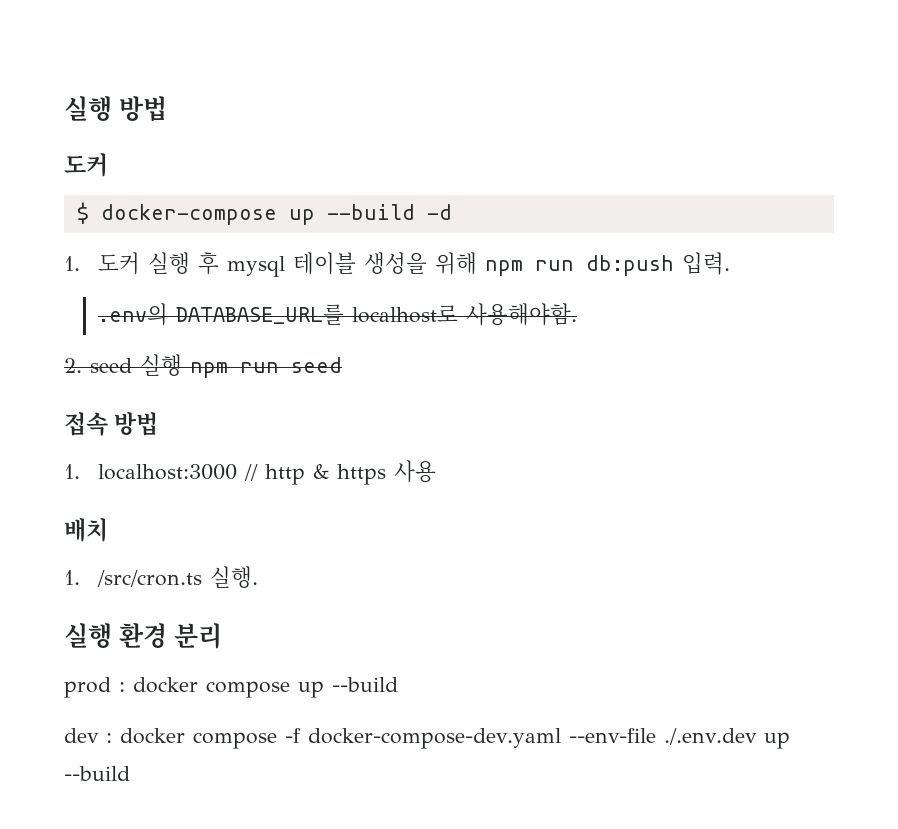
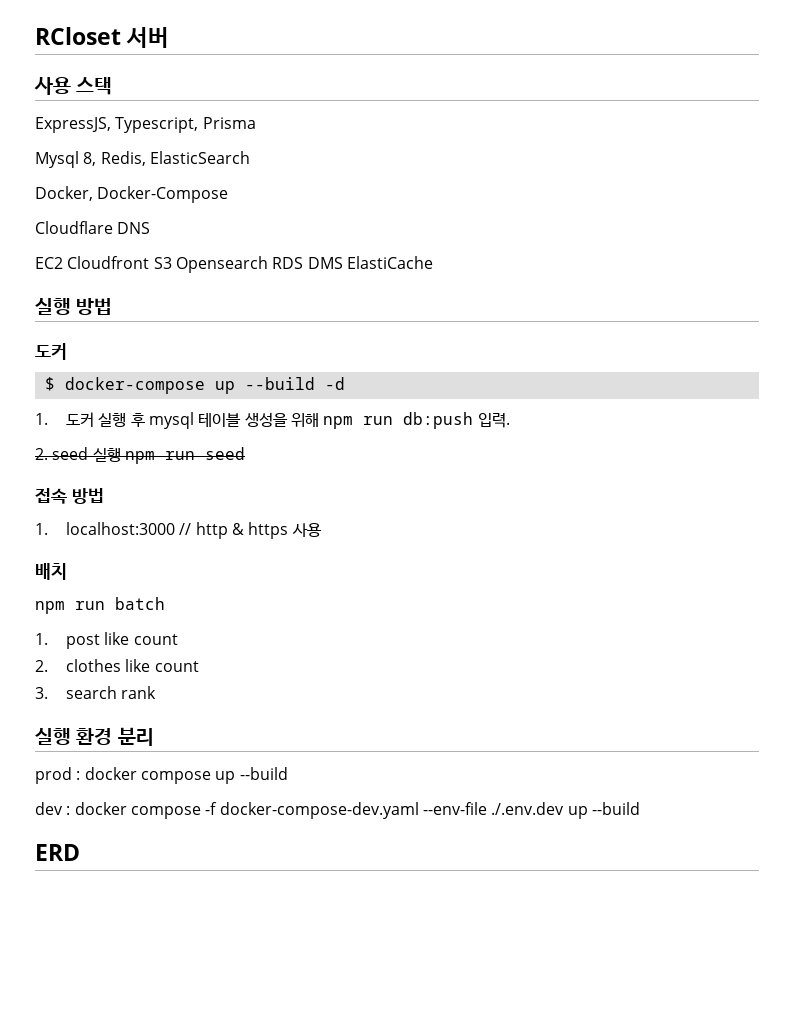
+ RCloset 서버
+ 사용 스택
+ ExpressJS, Typescript, Prisma
+ Mysql 8, Redis, ElasticSearch
+ Docker, Docker-Compose
+ Cloudflare DNS
+ EC2 Cloudfront S3 Opensearch RDS DMS ElastiCache
- .env의 DATABASE_URL를 localhost로 사용해야함.
- 1. /src/cron.ts 실행.
+ npm run batch
+ 1. post like count
+ 2. clothes like count
+ 3. search rank
+ ERD

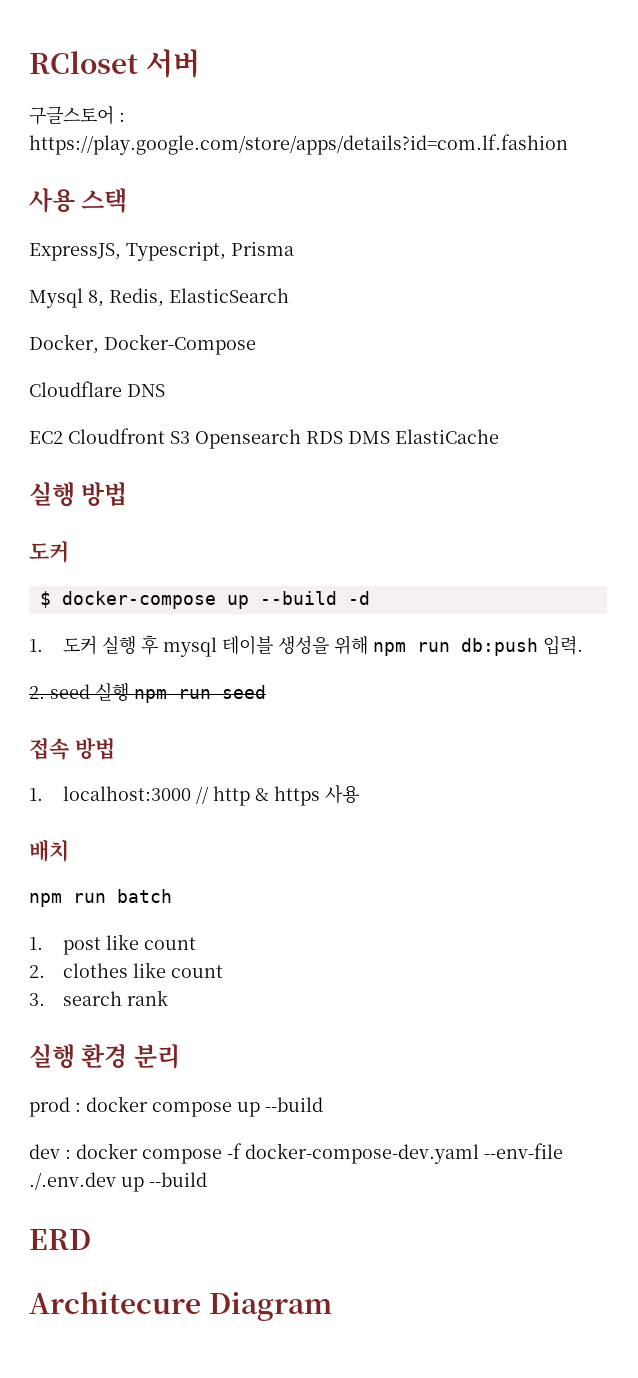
+ 구글스토어 : https://play.google.com/store/apps/details?id=com.lf.fashion
+ Architecure Diagram

